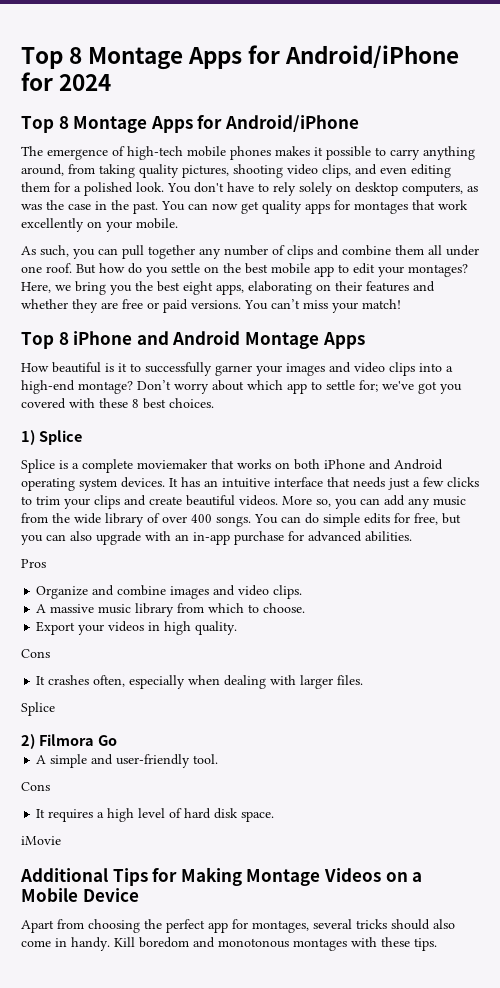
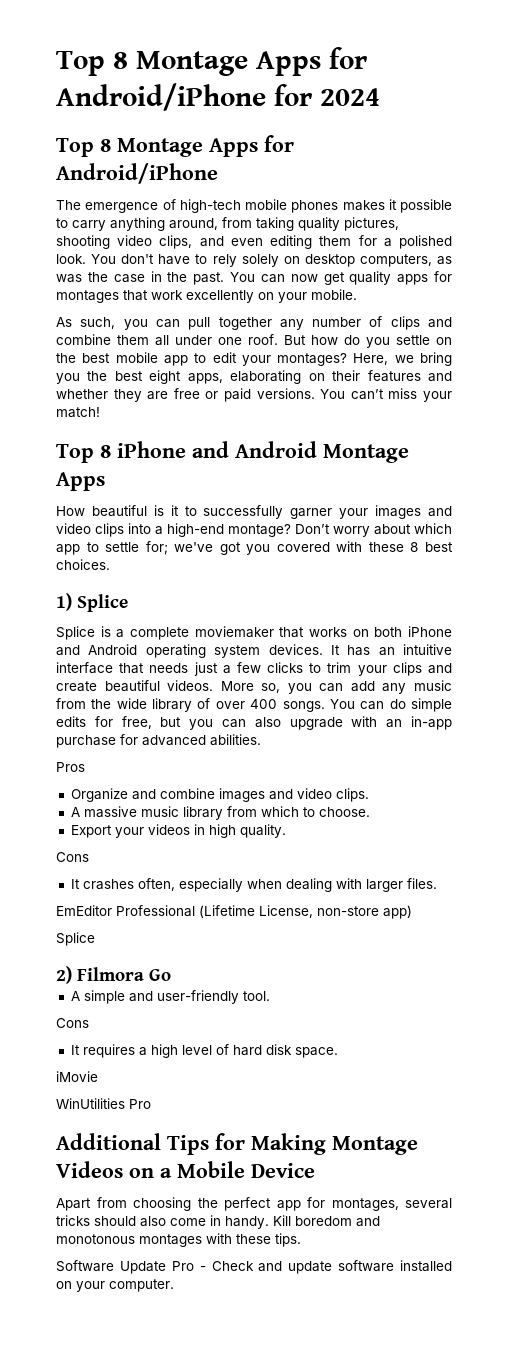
+ EmEditor Professional (Lifetime License, non-store app)
+ WinUtilities Pro
+ Software Update Pro - Check and update software installed on your computer.

